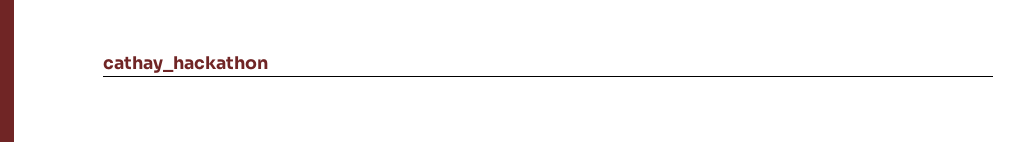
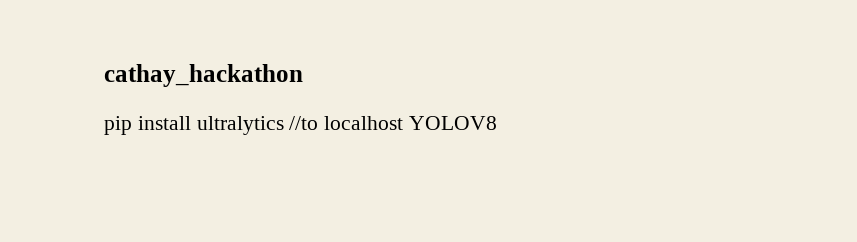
+ pip install ultralytics //to localhost YOLOV8

